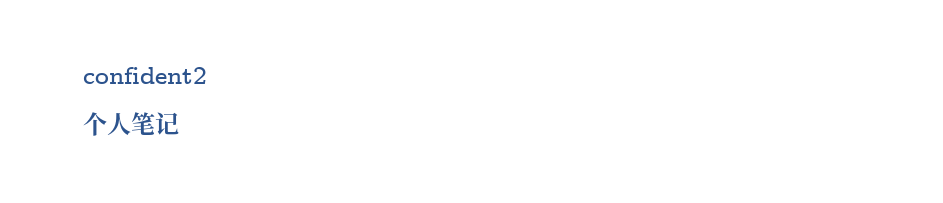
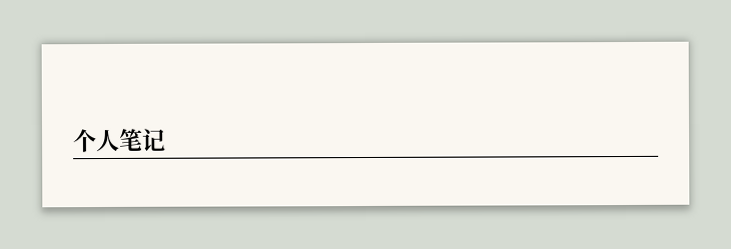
- confident2

